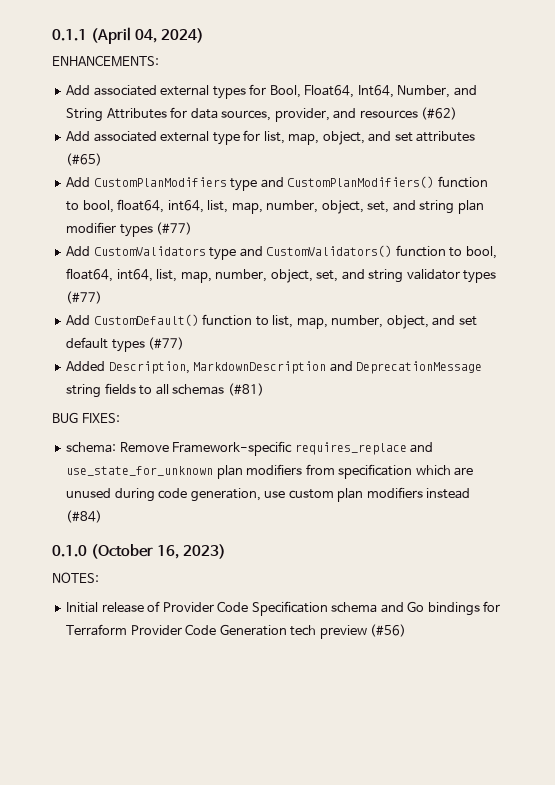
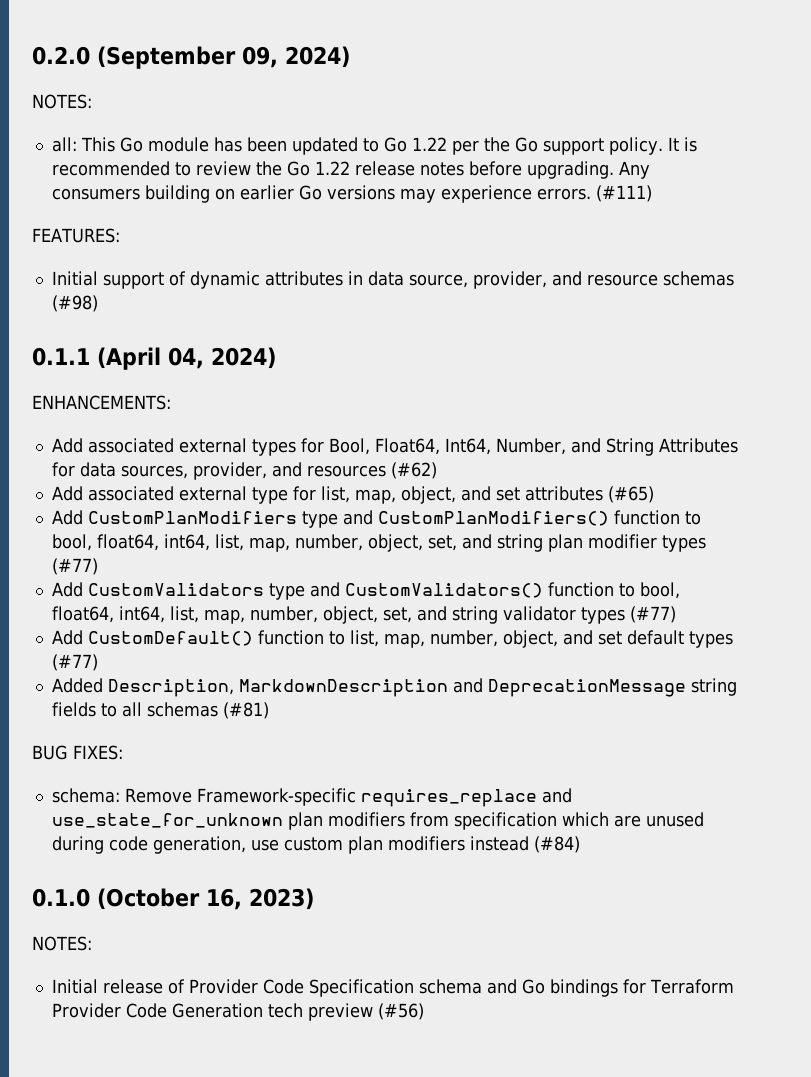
+ 0.2.0 (September 09, 2024)
+ NOTES:
+ all: This Go module has been updated to Go 1.22 per the Go support policy. It is recommended to review the Go 1.22 release notes before upgrading. Any consumers building on earlier Go versions may experience errors. (#111)
+ FEATURES:
+ Initial support of dynamic attributes in data source, provider, and resource schemas (#98)

